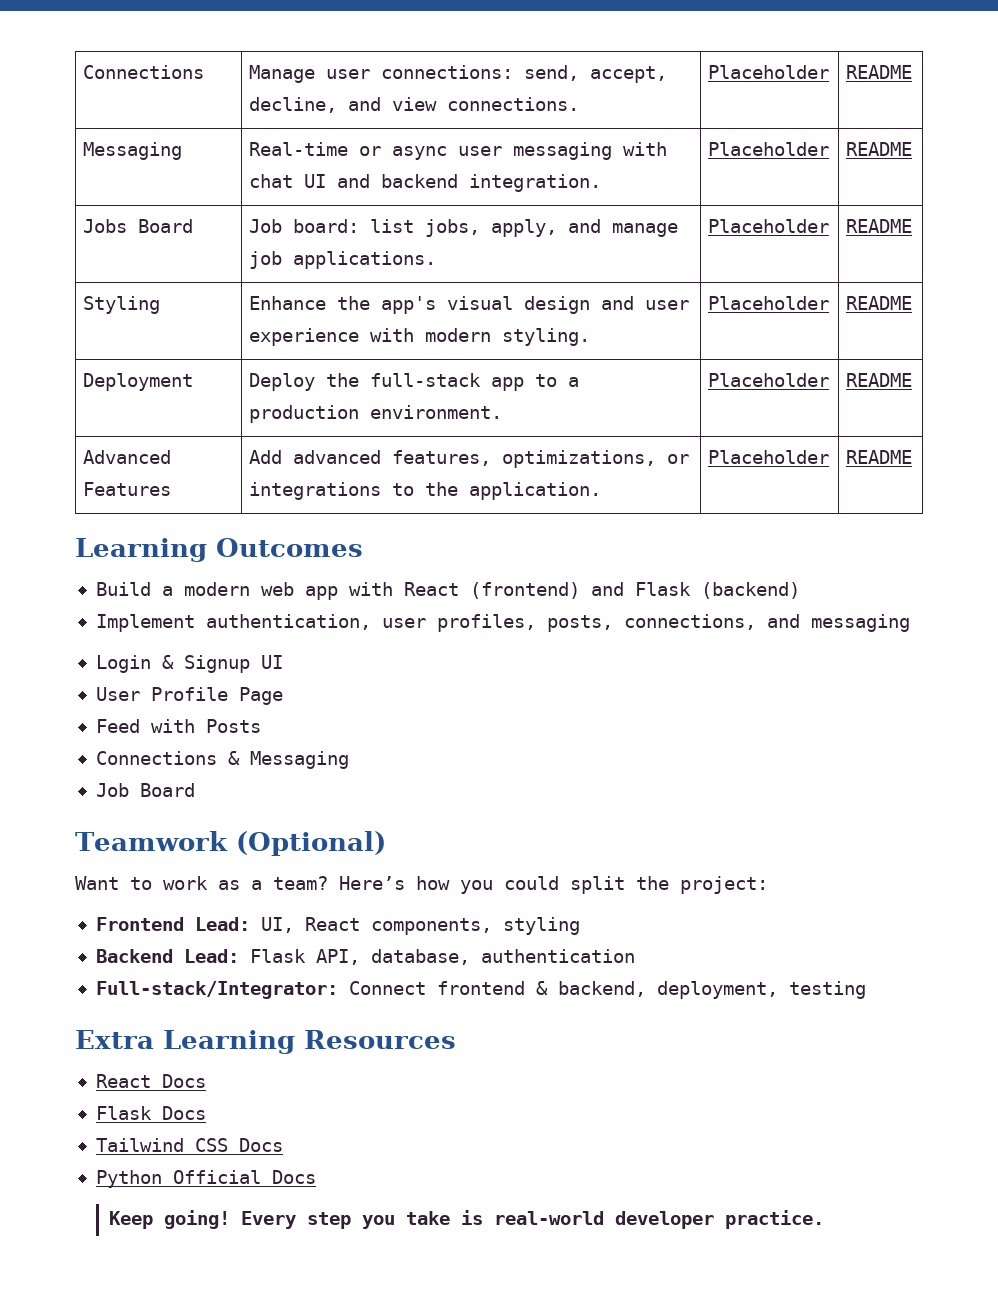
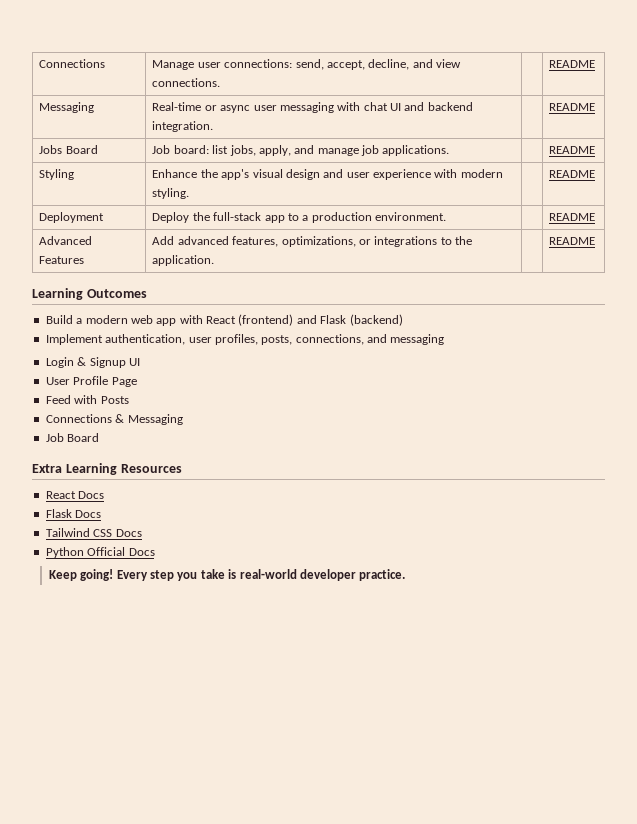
- Connections | Manage user connections: send, accept, decline, and view connections. | Placeholder | README
+ Connections | Manage user connections: send, accept, decline, and view connections. | | README
- Messaging | Real-time or async user messaging with chat UI and backend integration. | Placeholder | README
+ Messaging | Real-time or async user messaging with chat UI and backend integration. | | README
- Jobs Board | Job board: list jobs, apply, and manage job applications. | Placeholder | README
+ Jobs Board | Job board: list jobs, apply, and manage job applications. | | README
- Styling | Enhance the app's visual design and user experience with modern styling. | Placeholder | README
+ Styling | Enhance the app's visual design and user experience with modern styling. | | README
- Deployment | Deploy the full-stack app to a production environment. | Placeholder | README
+ Deployment | Deploy the full-stack app to a production environment. | | README
- Advanced Features | Add advanced features, optimizations, or integrations to the application. | Placeholder | README
+ Advanced Features | Add advanced features, optimizations, or integrations to the application. | | README
- Teamwork (Optional)
- Want to work as a team? Here’s how you could split the project:
- Frontend Lead: UI, React components, styling
- Backend Lead: Flask API, database, authentication
- Full-stack/Integrator: Connect frontend & backend, deployment, testing

